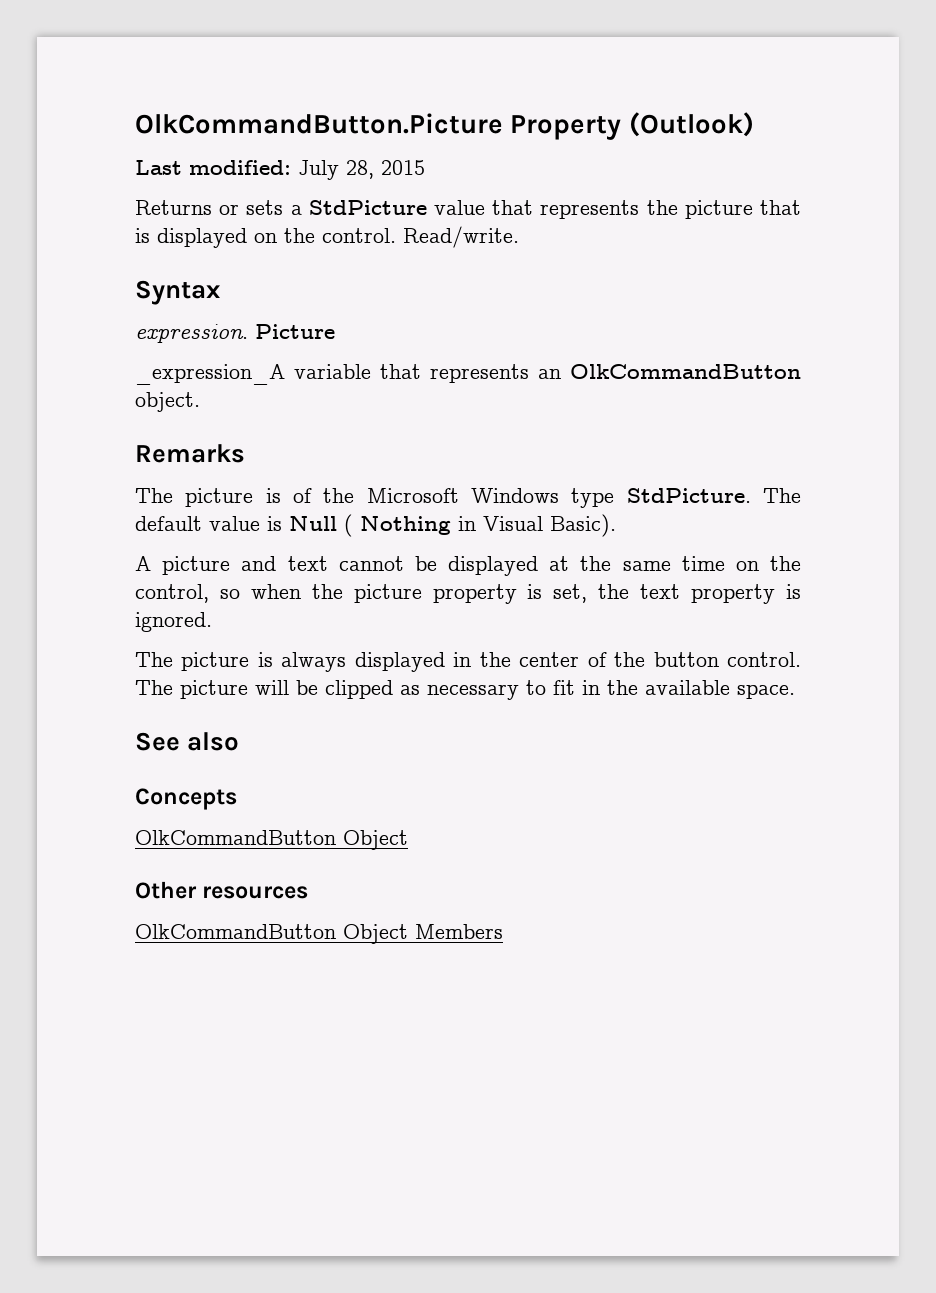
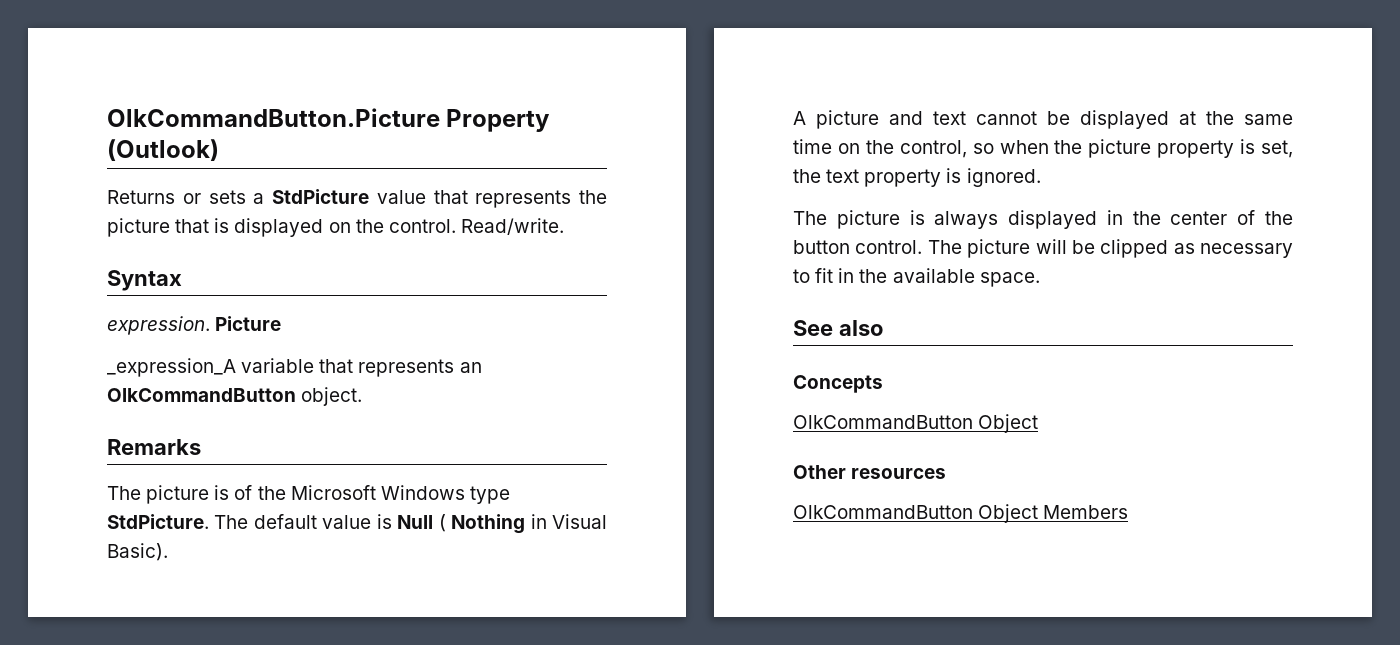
- Last modified: July 28, 2015

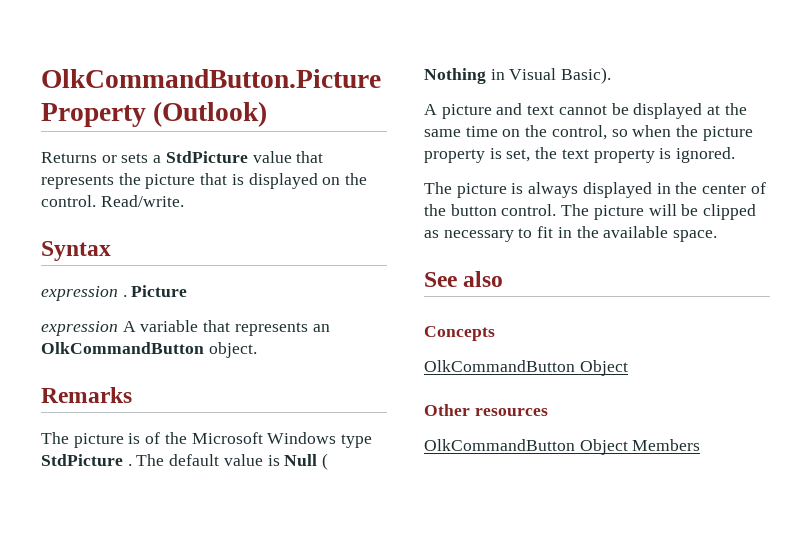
- expression.
+ expression .
- _expression_A variable that represents an OlkCommandButton object.
+ expression A variable that represents an OlkCommandButton object.
- The picture is of the Microsoft Windows type StdPicture.
+ The picture is of the Microsoft Windows type StdPicture .

